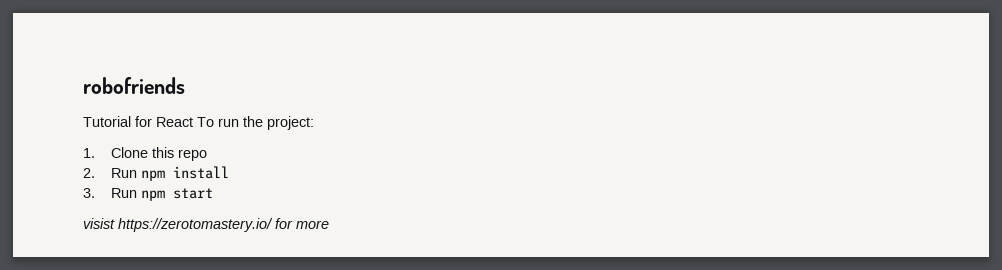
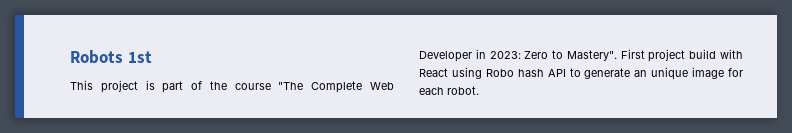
- robofriends
- Tutorial for React To run the project:
- 1. Clone this repo
- 2. Run npm install
- 3. Run npm start
- visist https://zerotomastery.io/ for more
+ Robots 1st
+ This project is part of the course "The Complete Web Developer in 2023: Zero to Mastery". First project build with React using Robo hash API to generate an unique image for each robot.

